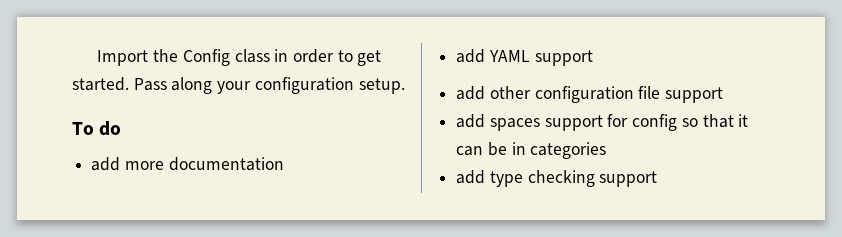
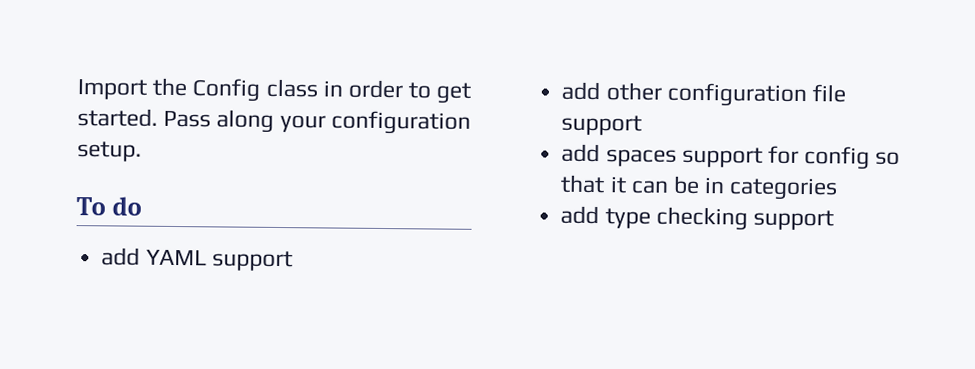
- add more documentation

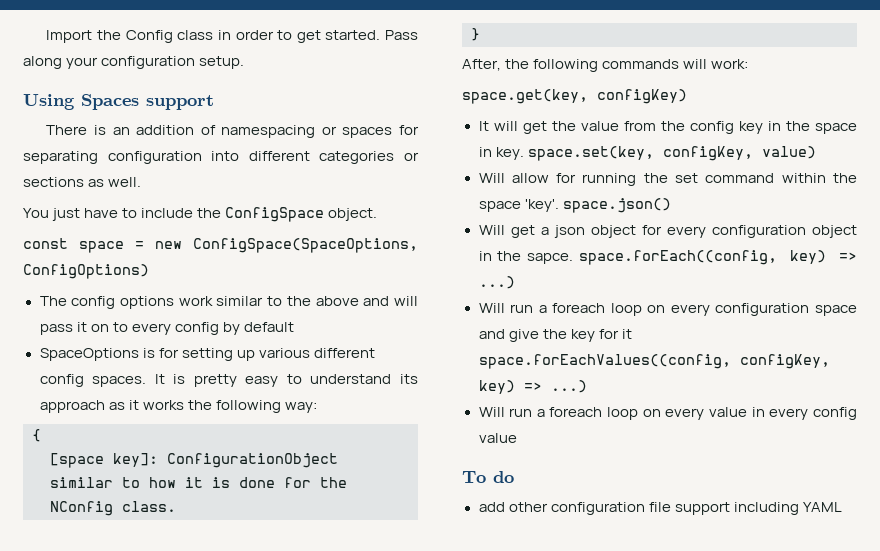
+ Using Spaces support
+ There is an addition of namespacing or spaces for separating configuration into different categories or sections as well.
+ You just have to include the ConfigSpace object.
+ const space = new ConfigSpace(SpaceOptions, ConfigOptions)
+ The config options work similar to the above and will pass it on to every config by default
+ SpaceOptions is for setting up various different config spaces. It is pretty easy to understand its approach as it works the following way:
+ {
+ [space key]: ConfigurationObject similar to how it is done for the NConfig class.
+ }
+ After, the following commands will work:
+ space.get(key, configKey)
+ It will get the value from the config key in the space in key. space.set(key, configKey, value)
+ Will allow for running the set command within the space 'key'. space.json()
+ Will get a json object for every configuration object in the sapce. space.forEach((config, key) => ...)
+ Will run a foreach loop on every configuration space and give the key for it space.forEachValues((config, configKey, key) => ...)
+ Will run a foreach loop on every value in every config value
- add YAML support
- add other configuration file support
- add spaces support for config so that it can be in categories
- add type checking support
+ add other configuration file support including YAML

